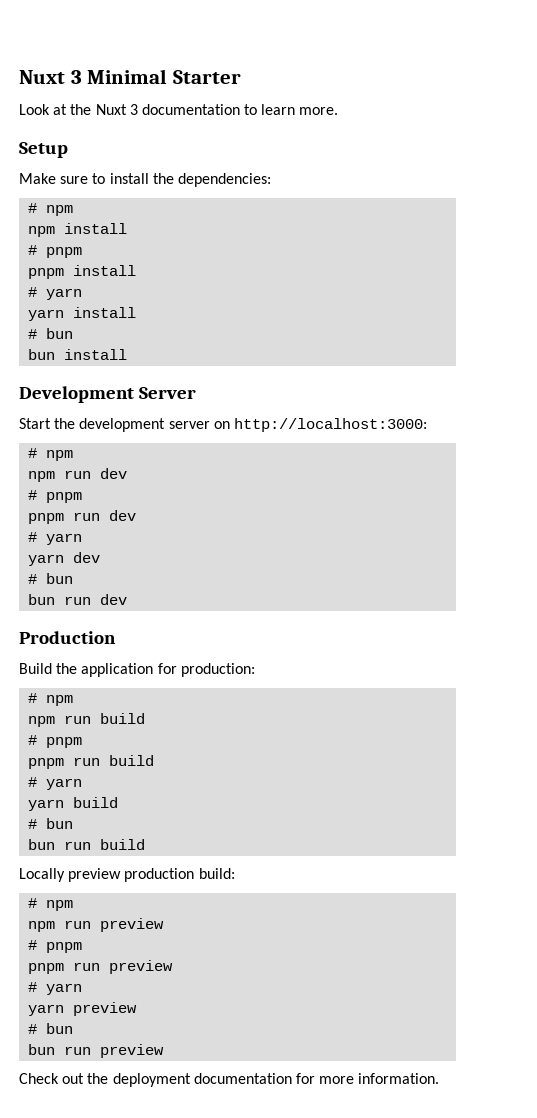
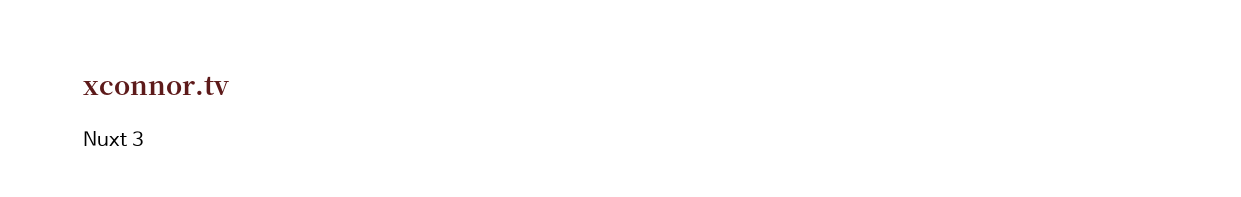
- Nuxt 3 Minimal Starter
- Look at the Nuxt 3 documentation to learn more.
- Setup
- Make sure to install the dependencies:
- # npm
- npm install
- # pnpm
- pnpm install
- # yarn
- yarn install
- # bun
- bun install
- Development Server
- Start the development server on http://localhost:3000:
- # npm
- npm run dev
- # pnpm
- pnpm run dev
- # yarn
- yarn dev
- # bun
- bun run dev
- Production
- Build the application for production:
- # npm
- npm run build
- # pnpm
- pnpm run build
- # yarn
- yarn build
- # bun
- bun run build
- Locally preview production build:
- # npm
- npm run preview
- # pnpm
- pnpm run preview
- # yarn
- yarn preview
- # bun
- bun run preview
- Check out the deployment documentation for more information.
+ xconnor.tv
+ Nuxt 3

